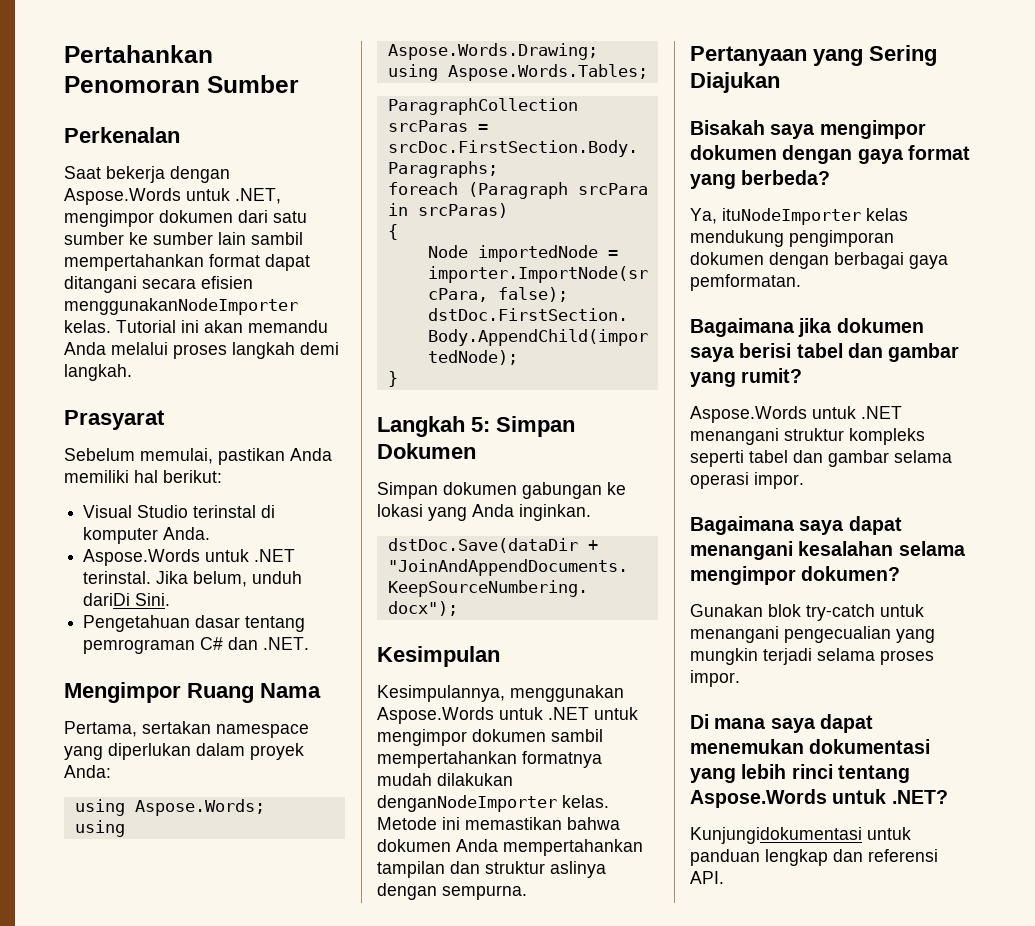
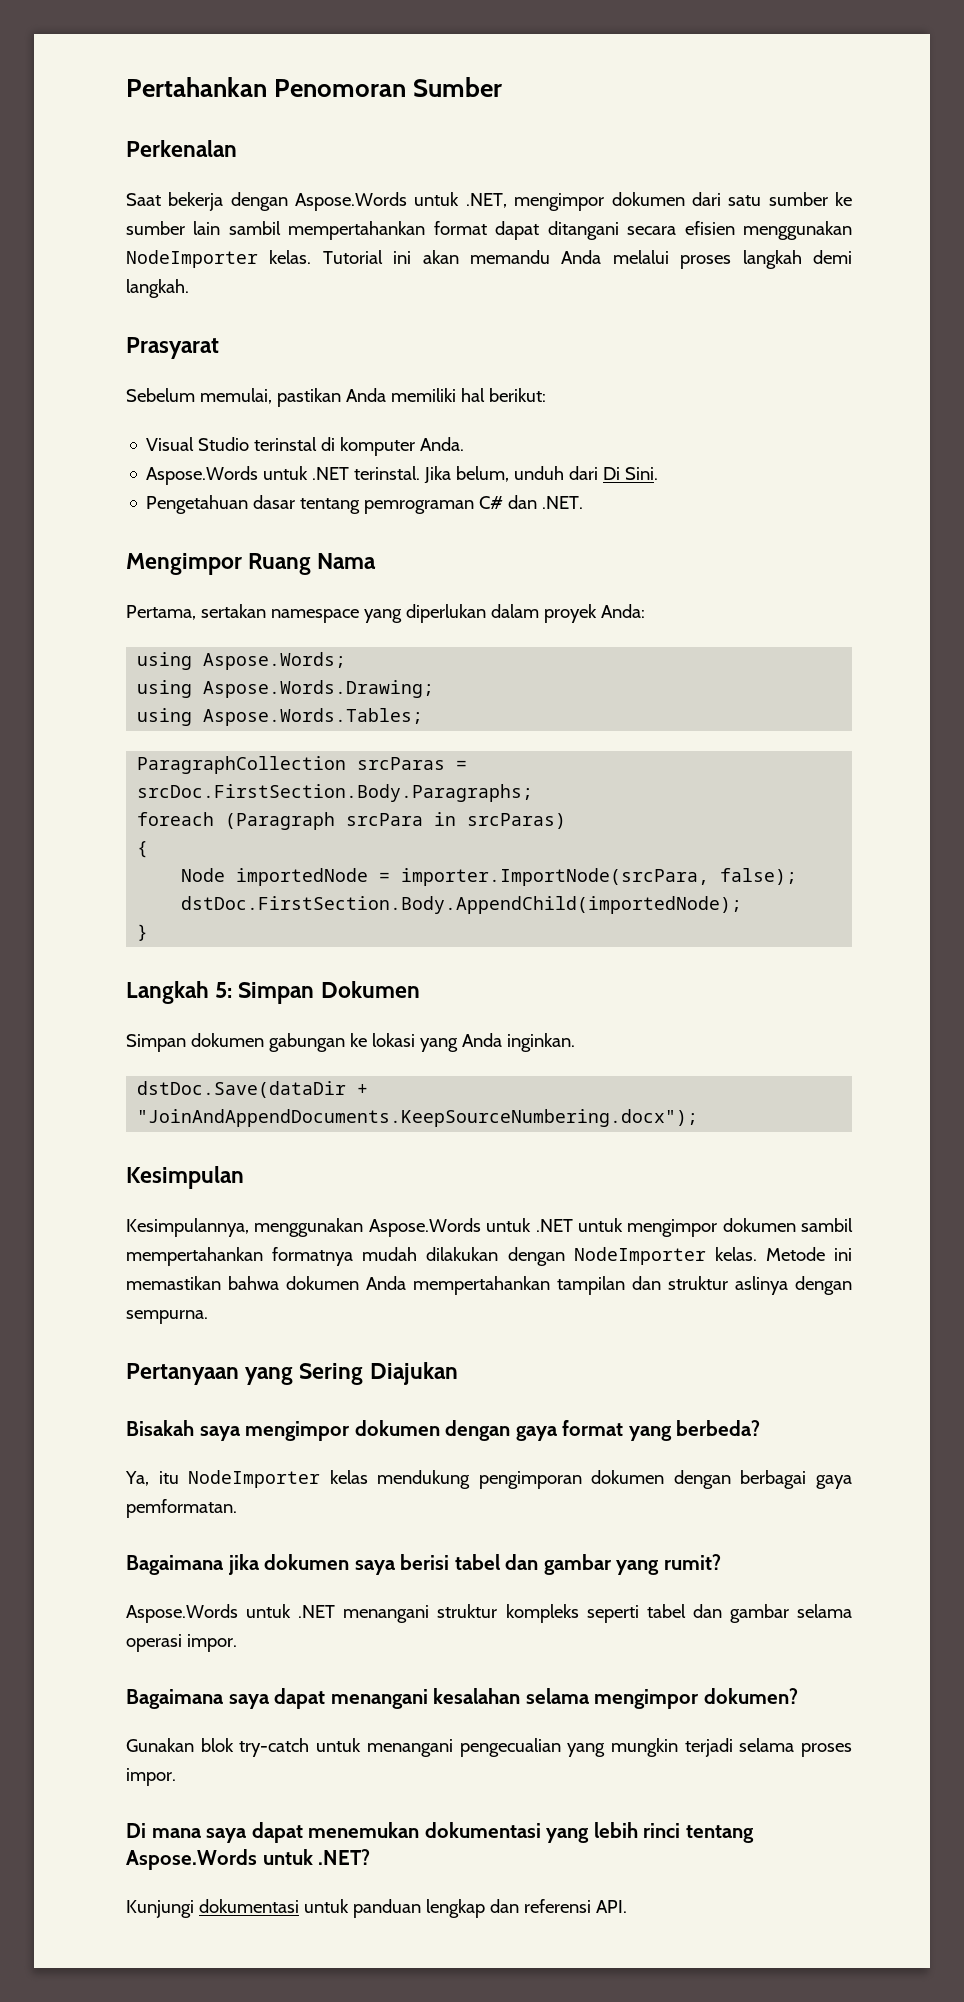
- Saat bekerja dengan Aspose.Words untuk .NET, mengimpor dokumen dari satu sumber ke sumber lain sambil mempertahankan format dapat ditangani secara efisien menggunakanNodeImporter kelas.
+ Saat bekerja dengan Aspose.Words untuk .NET, mengimpor dokumen dari satu sumber ke sumber lain sambil mempertahankan format dapat ditangani secara efisien menggunakan NodeImporter kelas.
- Jika belum, unduh dariDi Sini.
+ Jika belum, unduh dari Di Sini.
- Kesimpulannya, menggunakan Aspose.Words untuk .NET untuk mengimpor dokumen sambil mempertahankan formatnya mudah dilakukan denganNodeImporter kelas.
+ Kesimpulannya, menggunakan Aspose.Words untuk .NET untuk mengimpor dokumen sambil mempertahankan formatnya mudah dilakukan dengan NodeImporter kelas.
- Ya, ituNodeImporter kelas mendukung pengimporan dokumen dengan berbagai gaya pemformatan.
+ Ya, itu NodeImporter kelas mendukung pengimporan dokumen dengan berbagai gaya pemformatan.
- Kunjungidokumentasi untuk panduan lengkap dan referensi API.
+ Kunjungi dokumentasi untuk panduan lengkap dan referensi API.

